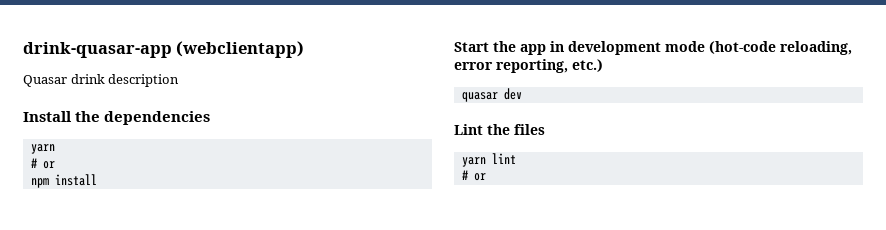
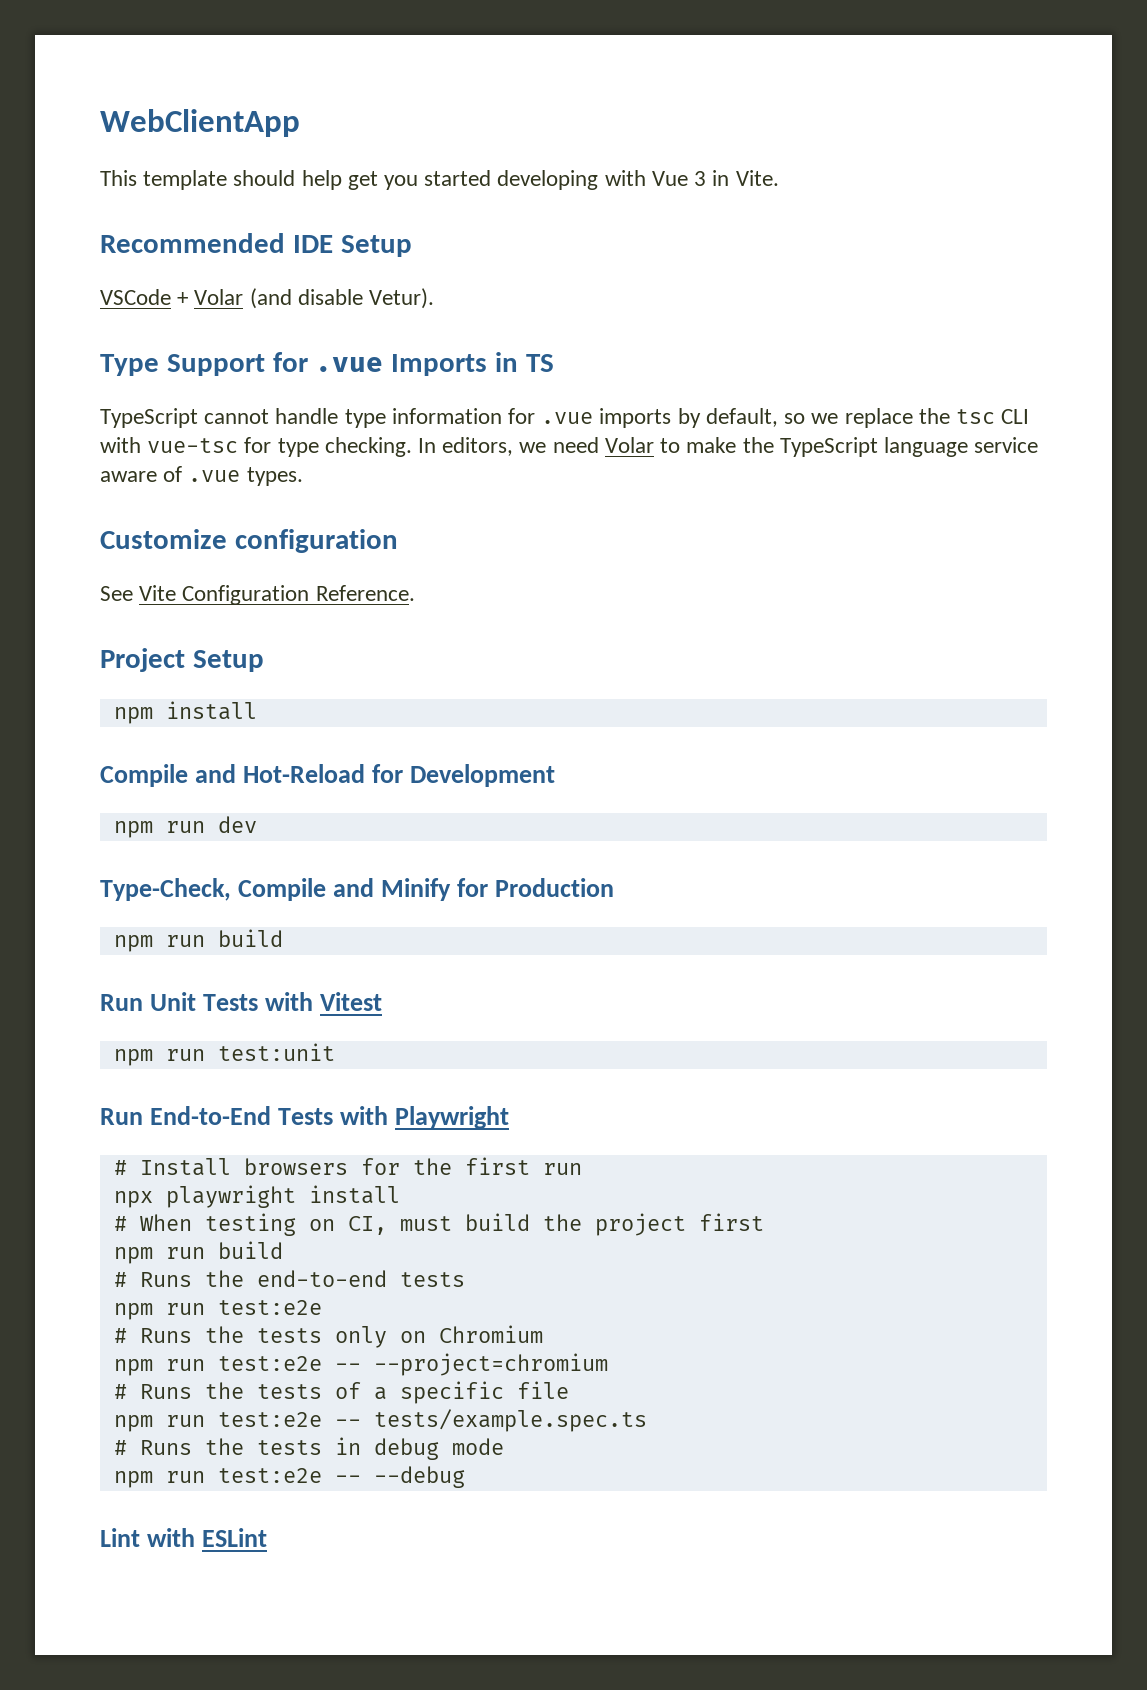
- drink-quasar-app (webclientapp)
- Quasar drink description
- Install the dependencies
- yarn
- # or
+ WebClientApp
+ This template should help get you started developing with Vue 3 in Vite.
+ Recommended IDE Setup
+ VSCode + Volar (and disable Vetur).
+ Type Support for .vue Imports in TS
+ TypeScript cannot handle type information for .vue imports by default, so we replace the tsc CLI with vue-tsc for type checking. In editors, we need Volar to make the TypeScript language service aware of .vue types.
+ Customize configuration
+ See Vite Configuration Reference.
+ Project Setup
  npm install
- Start the app in development mode (hot-code reloading, error reporting, etc.)
- quasar dev
- Lint the files
- yarn lint
- # or
+ Compile and Hot-Reload for Development
+ npm run dev
+ Type-Check, Compile and Minify for Production
+ npm run build
+ Run Unit Tests with Vitest
+ npm run test:unit
+ Run End-to-End Tests with Playwright
+ # Install browsers for the first run
+ npx playwright install
+ # When testing on CI, must build the project first
+ npm run build
+ # Runs the end-to-end tests
+ npm run test:e2e
+ # Runs the tests only on Chromium
+ npm run test:e2e -- --project=chromium
+ # Runs the tests of a specific file
+ npm run test:e2e -- tests/example.spec.ts
+ # Runs the tests in debug mode
+ npm run test:e2e -- --debug
+ Lint with ESLint

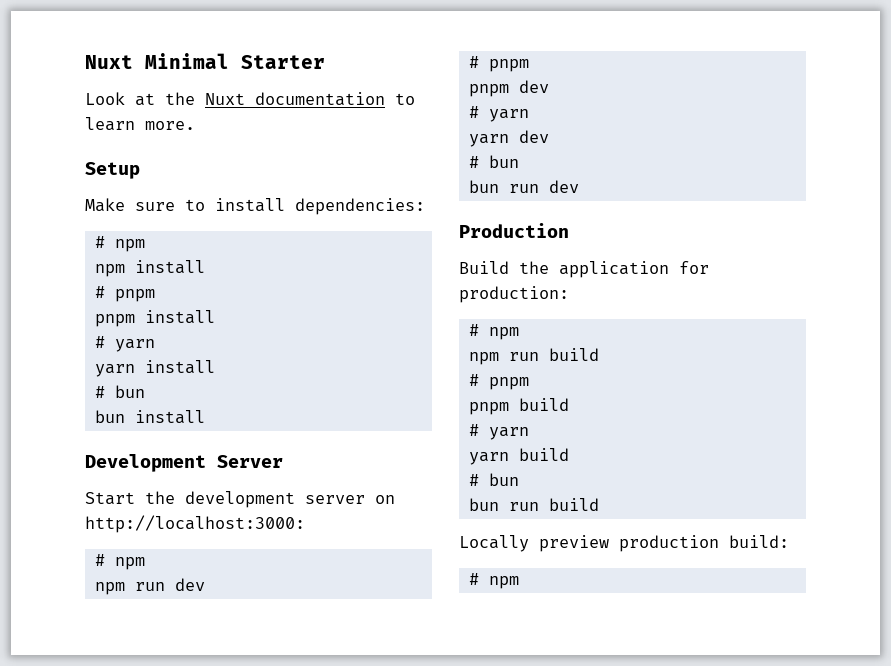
- WebClientApp
- This template should help get you started developing with Vue 3 in Vite.
- Recommended IDE Setup
- VSCode + Volar (and disable Vetur).
- Type Support for .vue Imports in TS
- TypeScript cannot handle type information for .vue imports by default, so we replace the tsc CLI with vue-tsc for type checking. In editors, we need Volar to make the TypeScript language service aware of .vue types.
- Customize configuration
- See Vite Configuration Reference.
- Project Setup
+ Nuxt Minimal Starter
+ Look at the Nuxt documentation to learn more.
+ Setup
+ Make sure to install dependencies:
+ # npm
  npm install
- Compile and Hot-Reload for Development
+ # pnpm
+ pnpm install
+ # yarn
+ yarn install
+ # bun
+ bun install
+ Development Server
+ Start the development server on http://localhost:3000:
+ # npm
  npm run dev
- Type-Check, Compile and Minify for Production
+ # pnpm
+ pnpm dev
+ # yarn
+ yarn dev
+ # bun
+ bun run dev
+ Production
+ Build the application for production:
+ # npm
  npm run build
- Run Unit Tests with Vitest
- npm run test:unit
- Run End-to-End Tests with Playwright
- # Install browsers for the first run
- npx playwright install
- # When testing on CI, must build the project first
- npm run build
- # Runs the end-to-end tests
- npm run test:e2e
- # Runs the tests only on Chromium
- npm run test:e2e -- --project=chromium
- # Runs the tests of a specific file
- npm run test:e2e -- tests/example.spec.ts
- # Runs the tests in debug mode
- npm run test:e2e -- --debug
- Lint with ESLint
+ # pnpm
+ pnpm build
+ # yarn
+ yarn build
+ # bun
+ bun run build
+ Locally preview production build:
+ # npm

